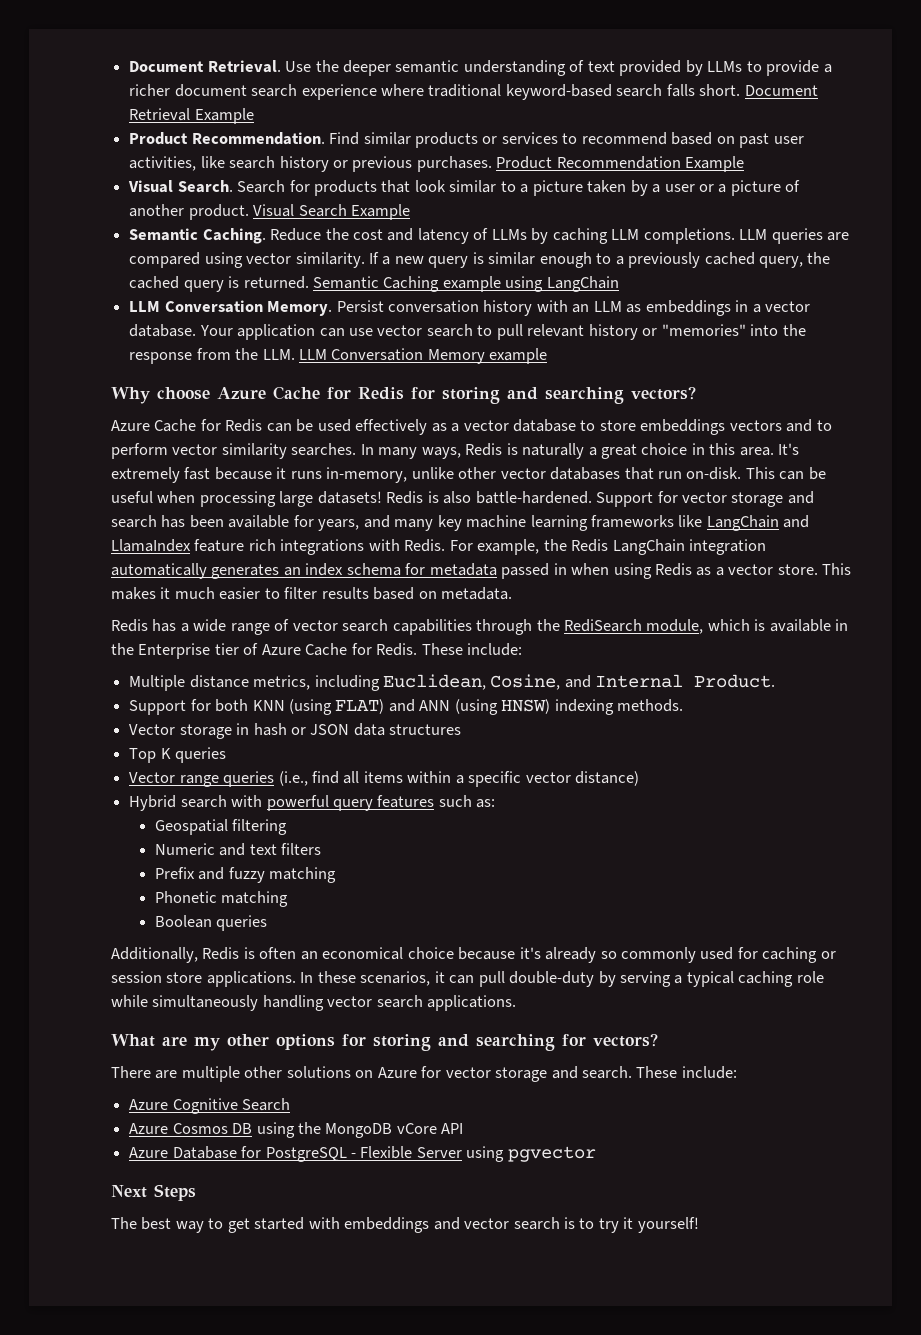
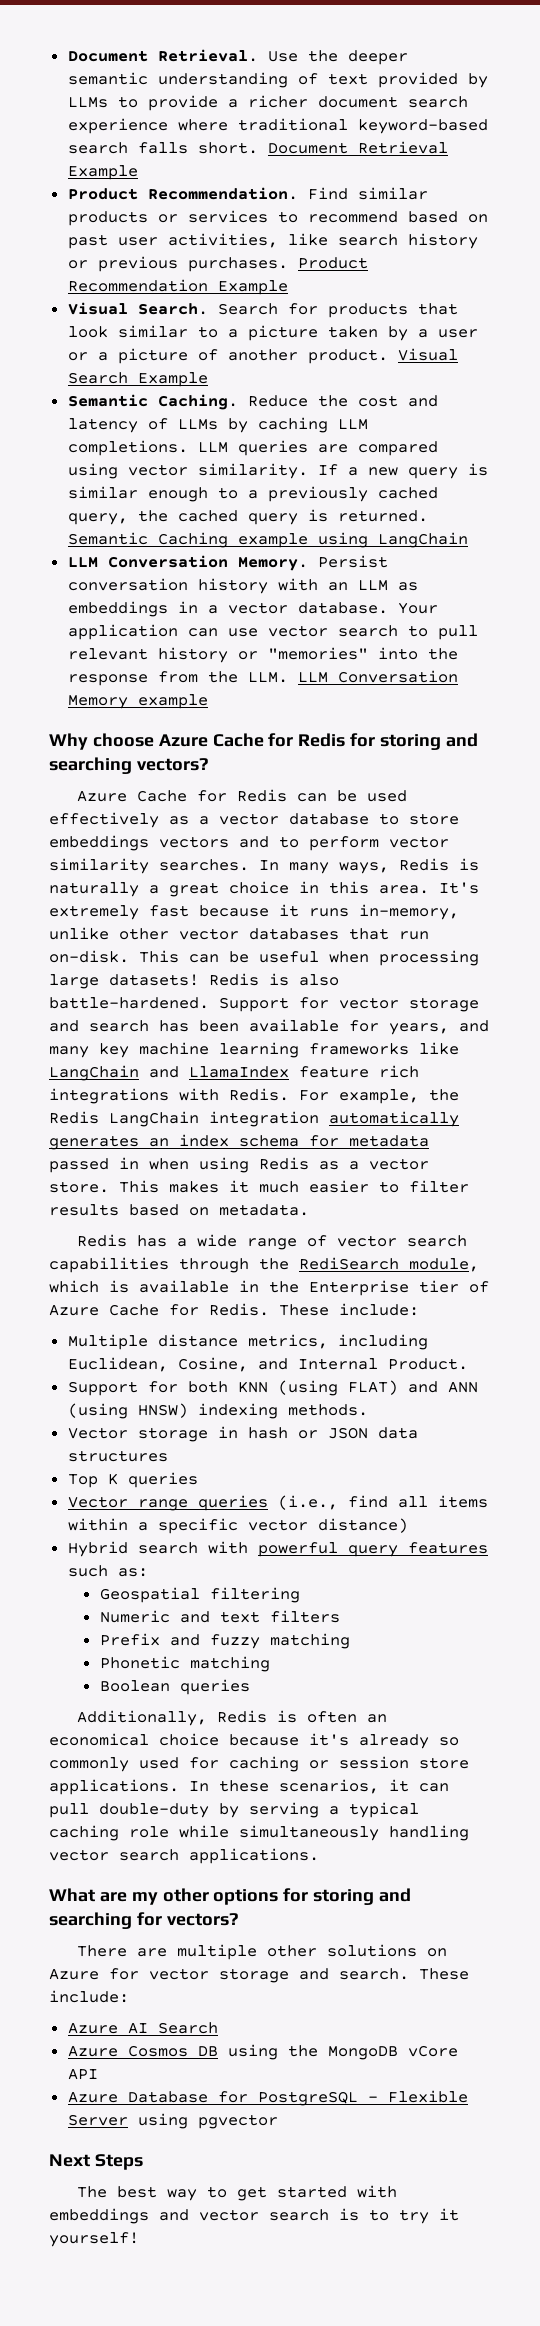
- Azure Cognitive Search
+ Azure AI Search

